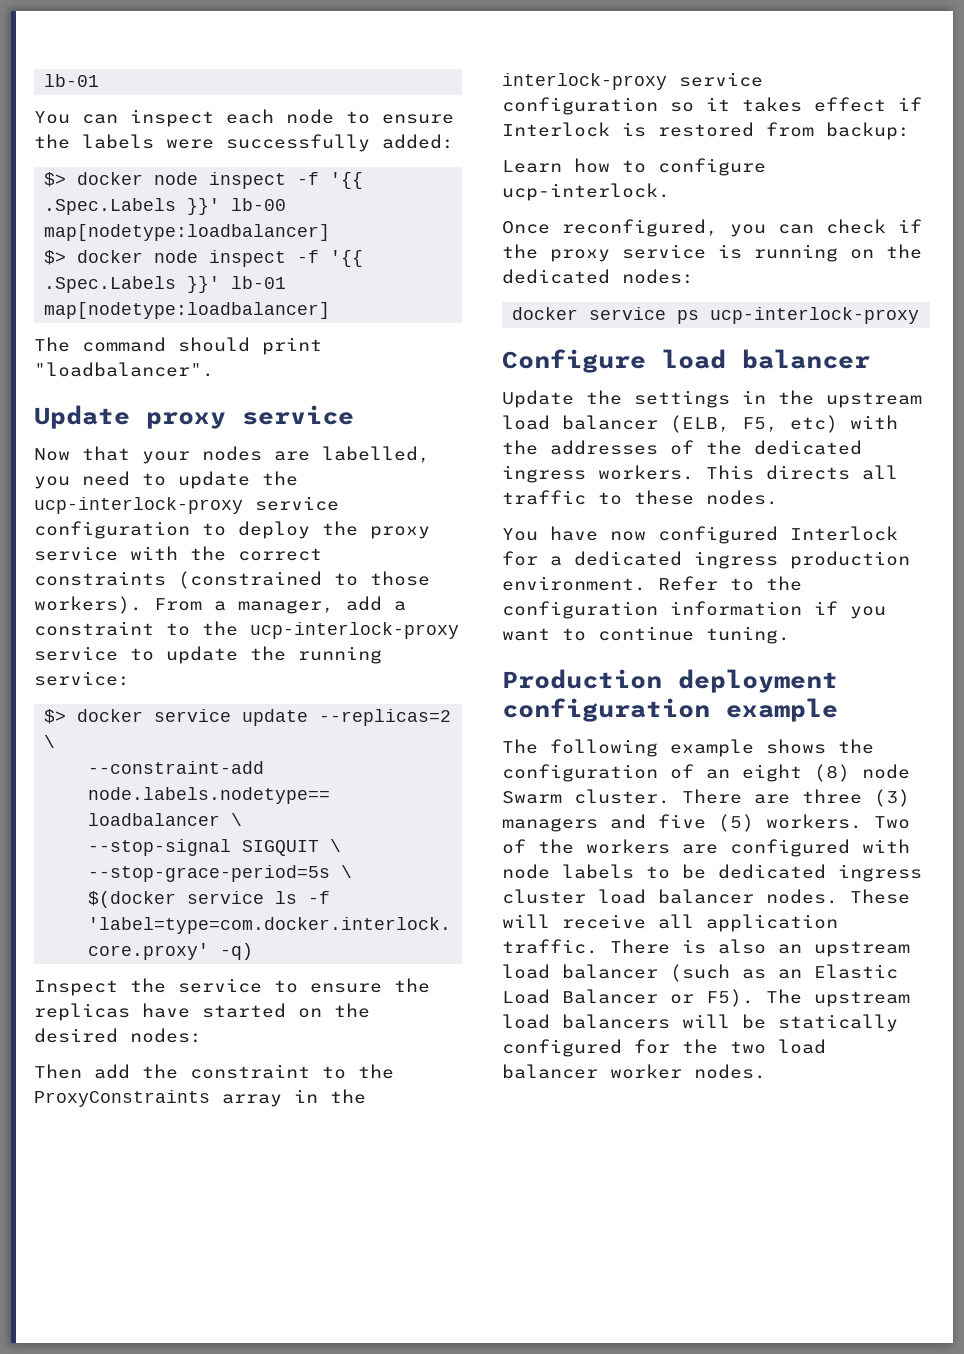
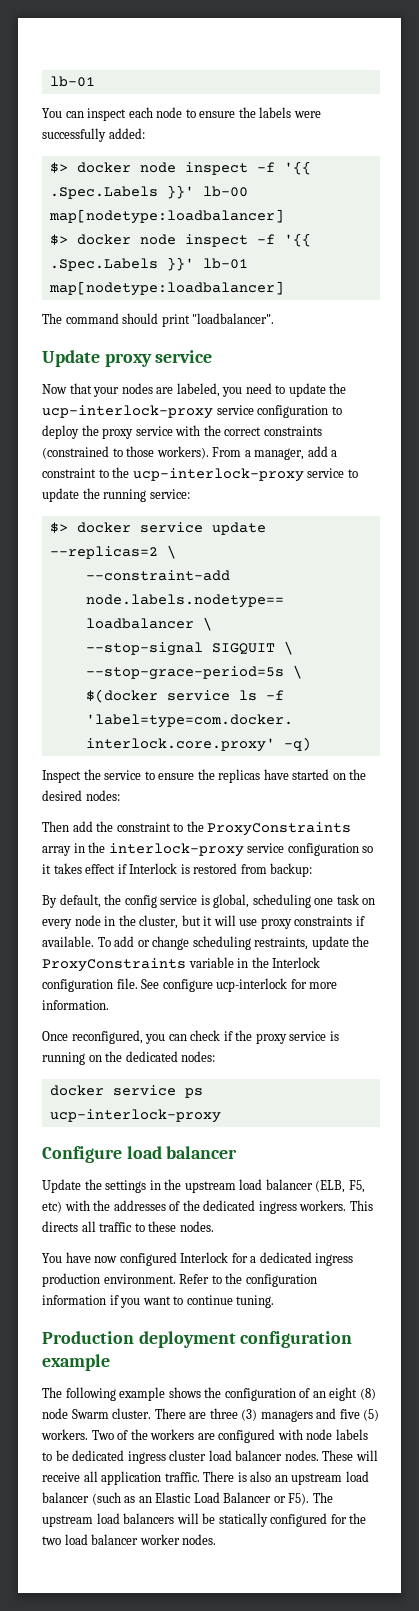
- Now that your nodes are labelled, you need to update the ucp-interlock-proxy service configuration to deploy the proxy service with the correct constraints (constrained to those workers).
+ Now that your nodes are labeled, you need to update the ucp-interlock-proxy service configuration to deploy the proxy service with the correct constraints (constrained to those workers).
- Learn how to configure ucp-interlock.
+ By default, the config service is global, scheduling one task on every node in the cluster, but it will use proxy constraints if available. To add or change scheduling restraints, update the ProxyConstraints variable in the Interlock configuration file. See configure ucp-interlock for more information.

